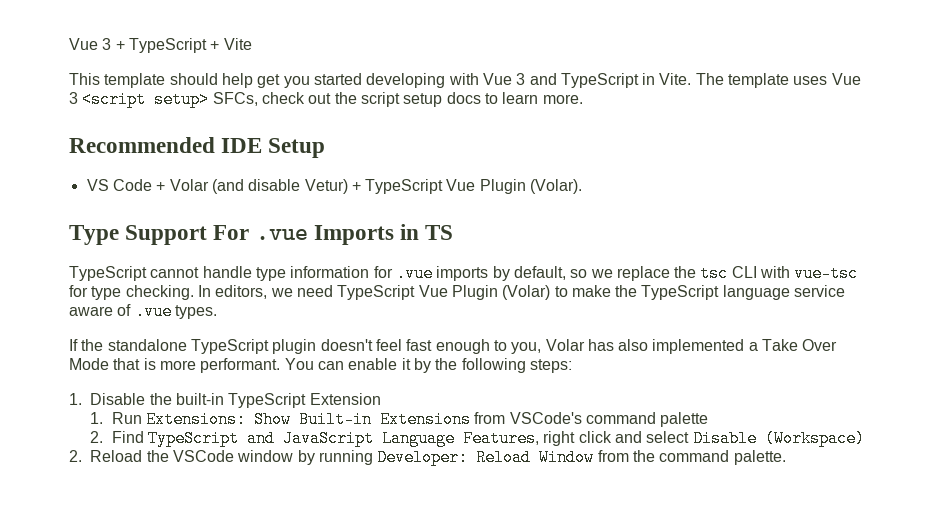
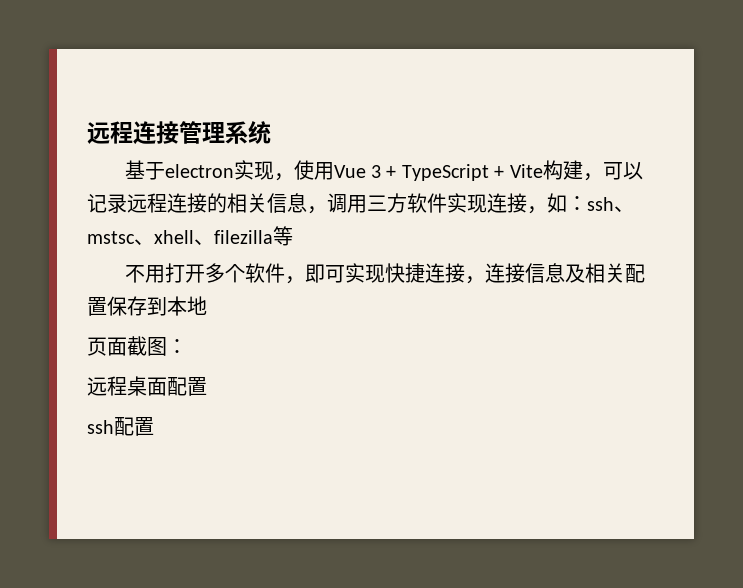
- Vue 3 + TypeScript + Vite
- This template should help get you started developing with Vue 3 and TypeScript in Vite. The template uses Vue 3 <script setup> SFCs, check out the script setup docs to learn more.
- Recommended IDE Setup
- VS Code + Volar (and disable Vetur) + TypeScript Vue Plugin (Volar).
- Type Support For .vue Imports in TS
- TypeScript cannot handle type information for .vue imports by default, so we replace the tsc CLI with vue-tsc for type checking. In editors, we need TypeScript Vue Plugin (Volar) to make the TypeScript language service aware of .vue types.
- If the standalone TypeScript plugin doesn't feel fast enough to you, Volar has also implemented a Take Over Mode that is more performant. You can enable it by the following steps:
- 1. Disable the built-in TypeScript Extension
- 1. Run Extensions: Show Built-in Extensions from VSCode's command palette
- 2. Find TypeScript and JavaScript Language Features, right click and select Disable (Workspace)
- 2. Reload the VSCode window by running Developer: Reload Window from the command palette.
+ 远程连接管理系统
+ 基于electron实现，使用Vue 3 + TypeScript + Vite构建，可以记录远程连接的相关信息，调用三方软件实现连接，如：ssh、mstsc、xhell、filezilla等
+ 不用打开多个软件，即可实现快捷连接，连接信息及相关配置保存到本地
+ 页面截图：
+ 远程桌面配置
+ ssh配置

